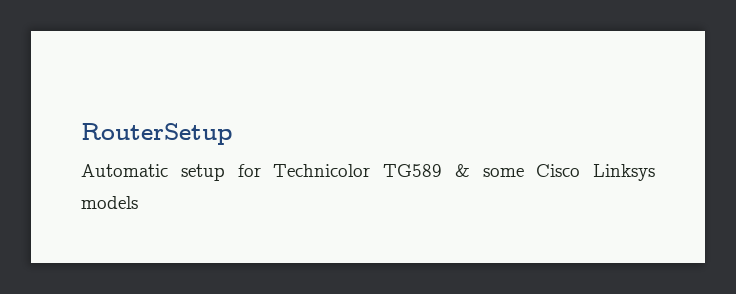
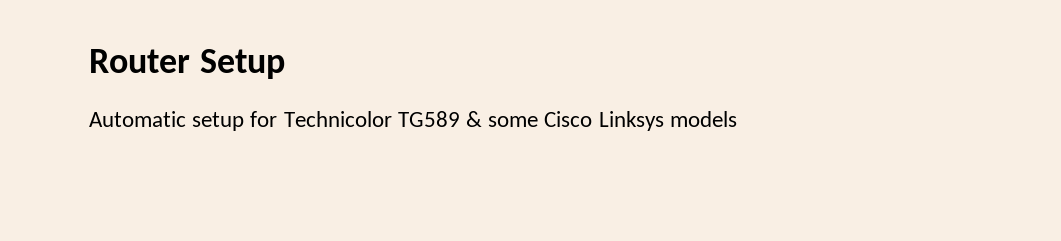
- RouterSetup
+ Router Setup

